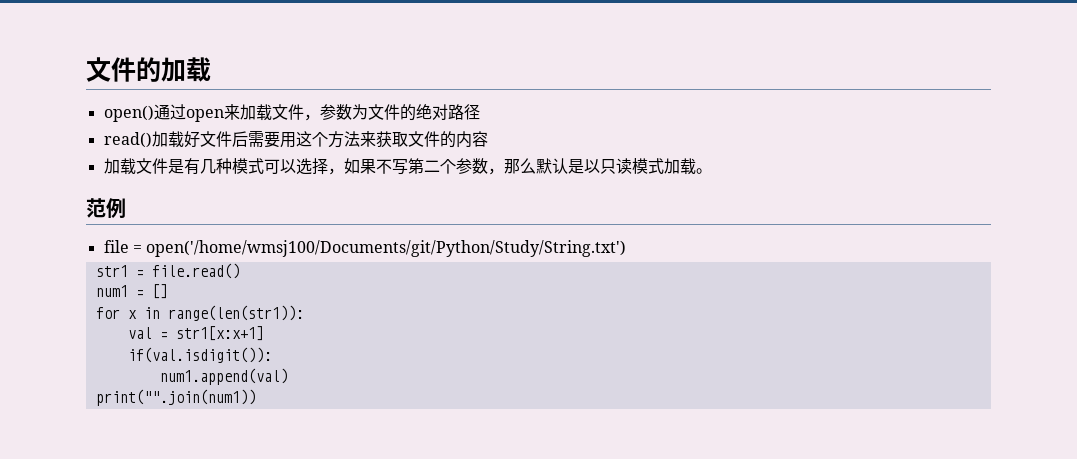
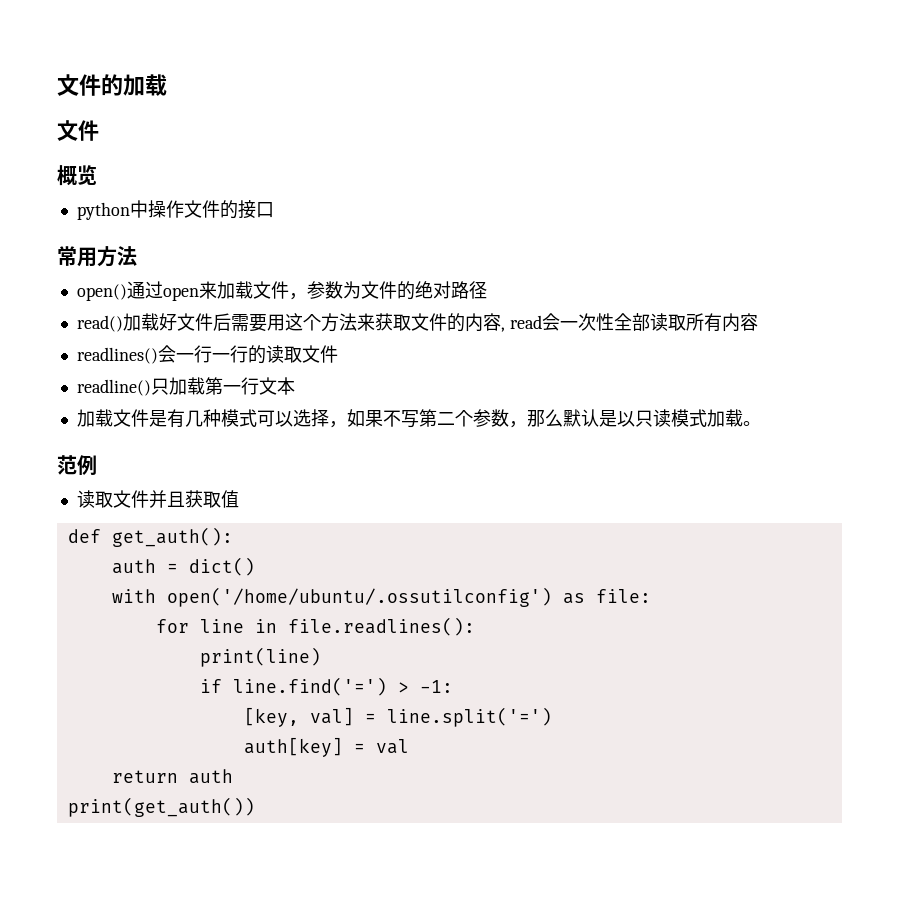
  文件的加载
+ 文件
+ 概览
+ python中操作文件的接口
+ 常用方法
- read()加载好文件后需要用这个方法来获取文件的内容
+ read()加载好文件后需要用这个方法来获取文件的内容, read会一次性全部读取所有内容
+ readlines()会一行一行的读取文件
+ readline()只加载第一行文本
- file = open('/home/wmsj100/Documents/git/Python/Study/String.txt')
- str1 = file.read()
- num1 = []
- for x in range(len(str1)):
- val = str1[x:x+1]
- if(val.isdigit()):
- num1.append(val)
- print("".join(num1))
+ 读取文件并且获取值
+ def get_auth():
+ auth = dict()
+ with open('/home/ubuntu/.ossutilconfig') as file:
+ for line in file.readlines():
+ print(line)
+ if line.find('=') > -1:
+ [key, val] = line.split('=')
+ auth[key] = val
+ return auth
+ print(get_auth())

